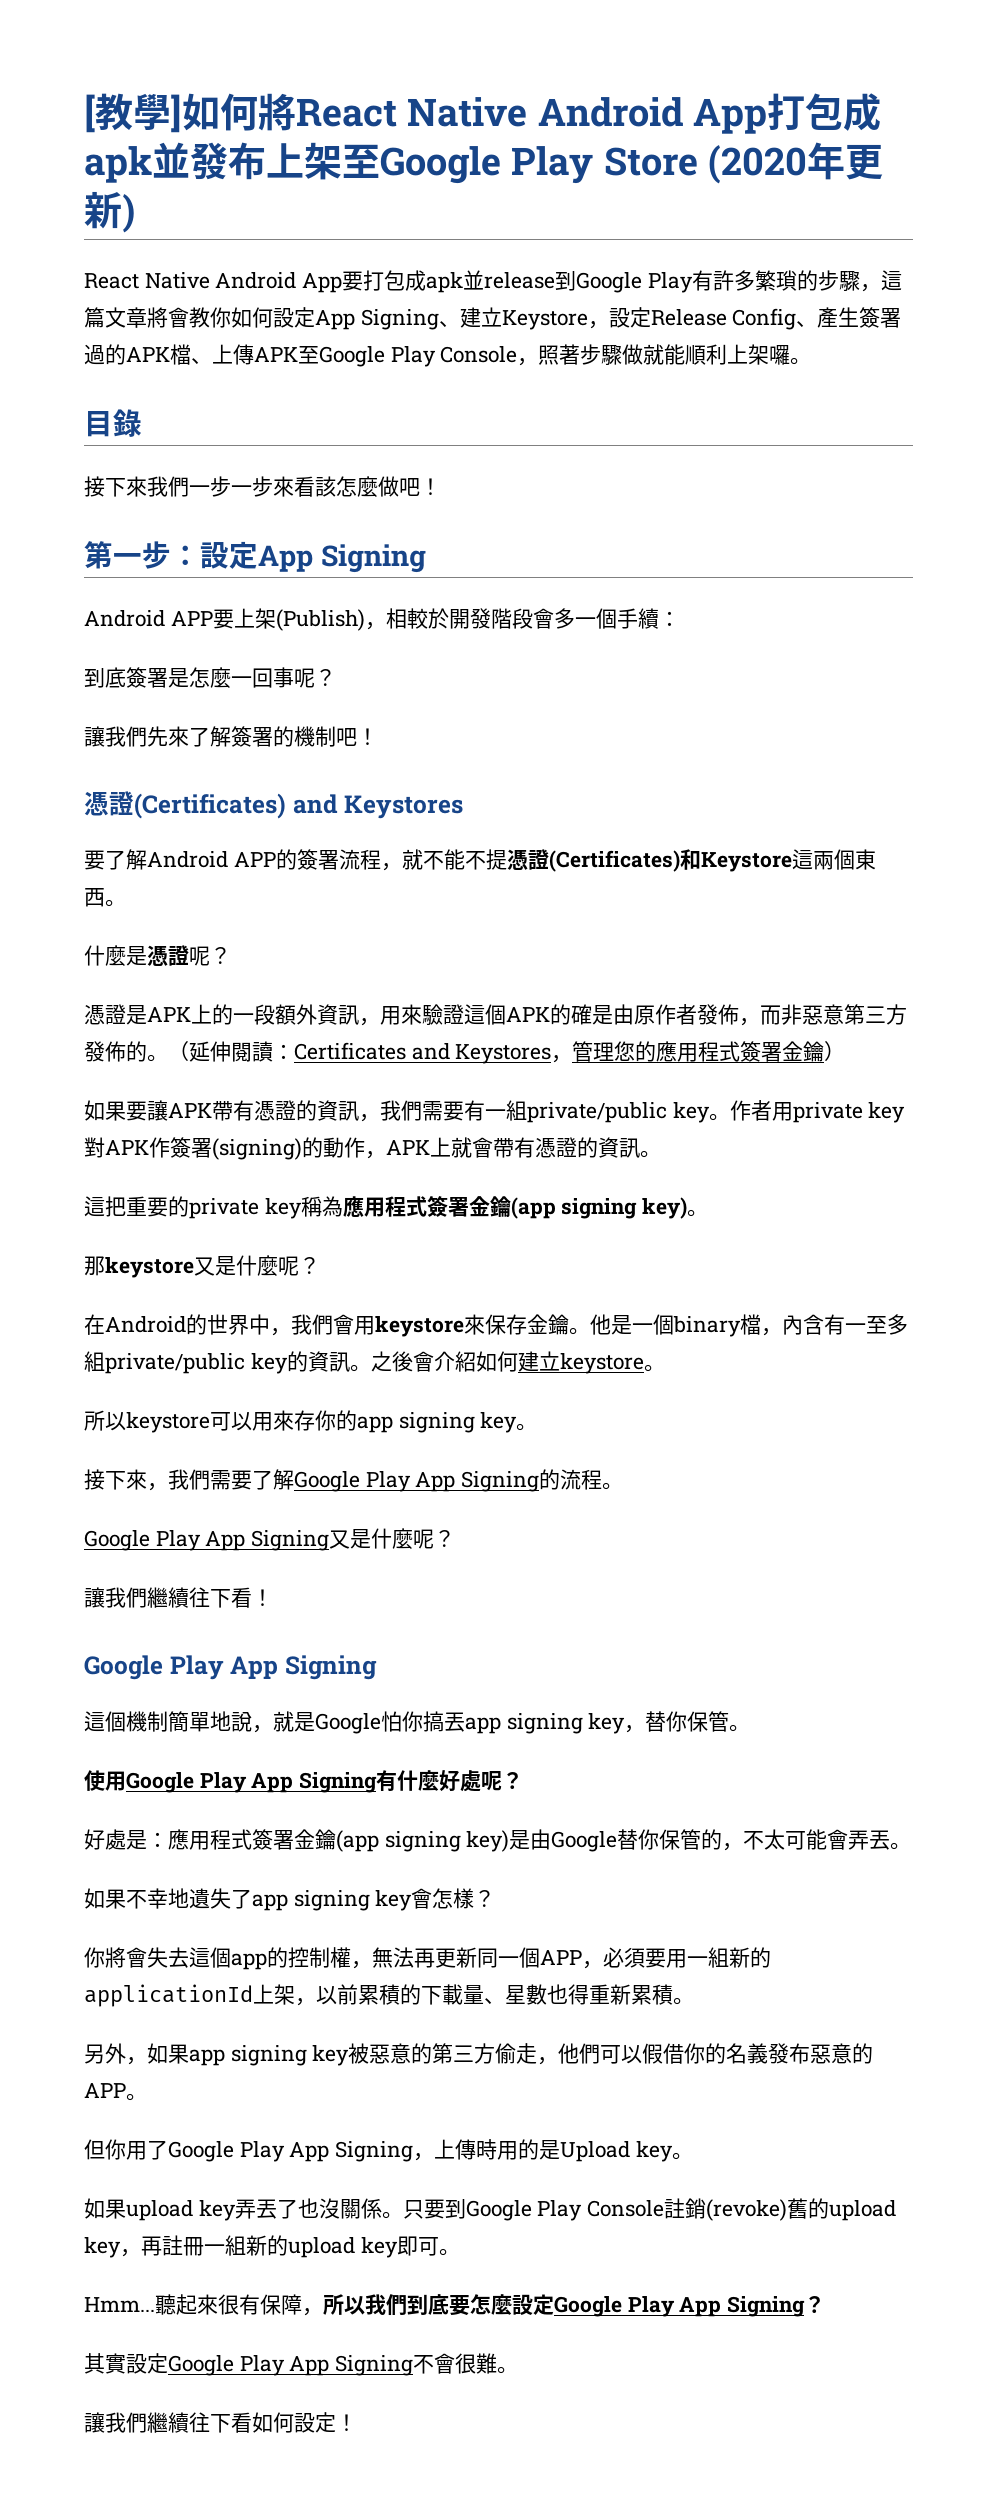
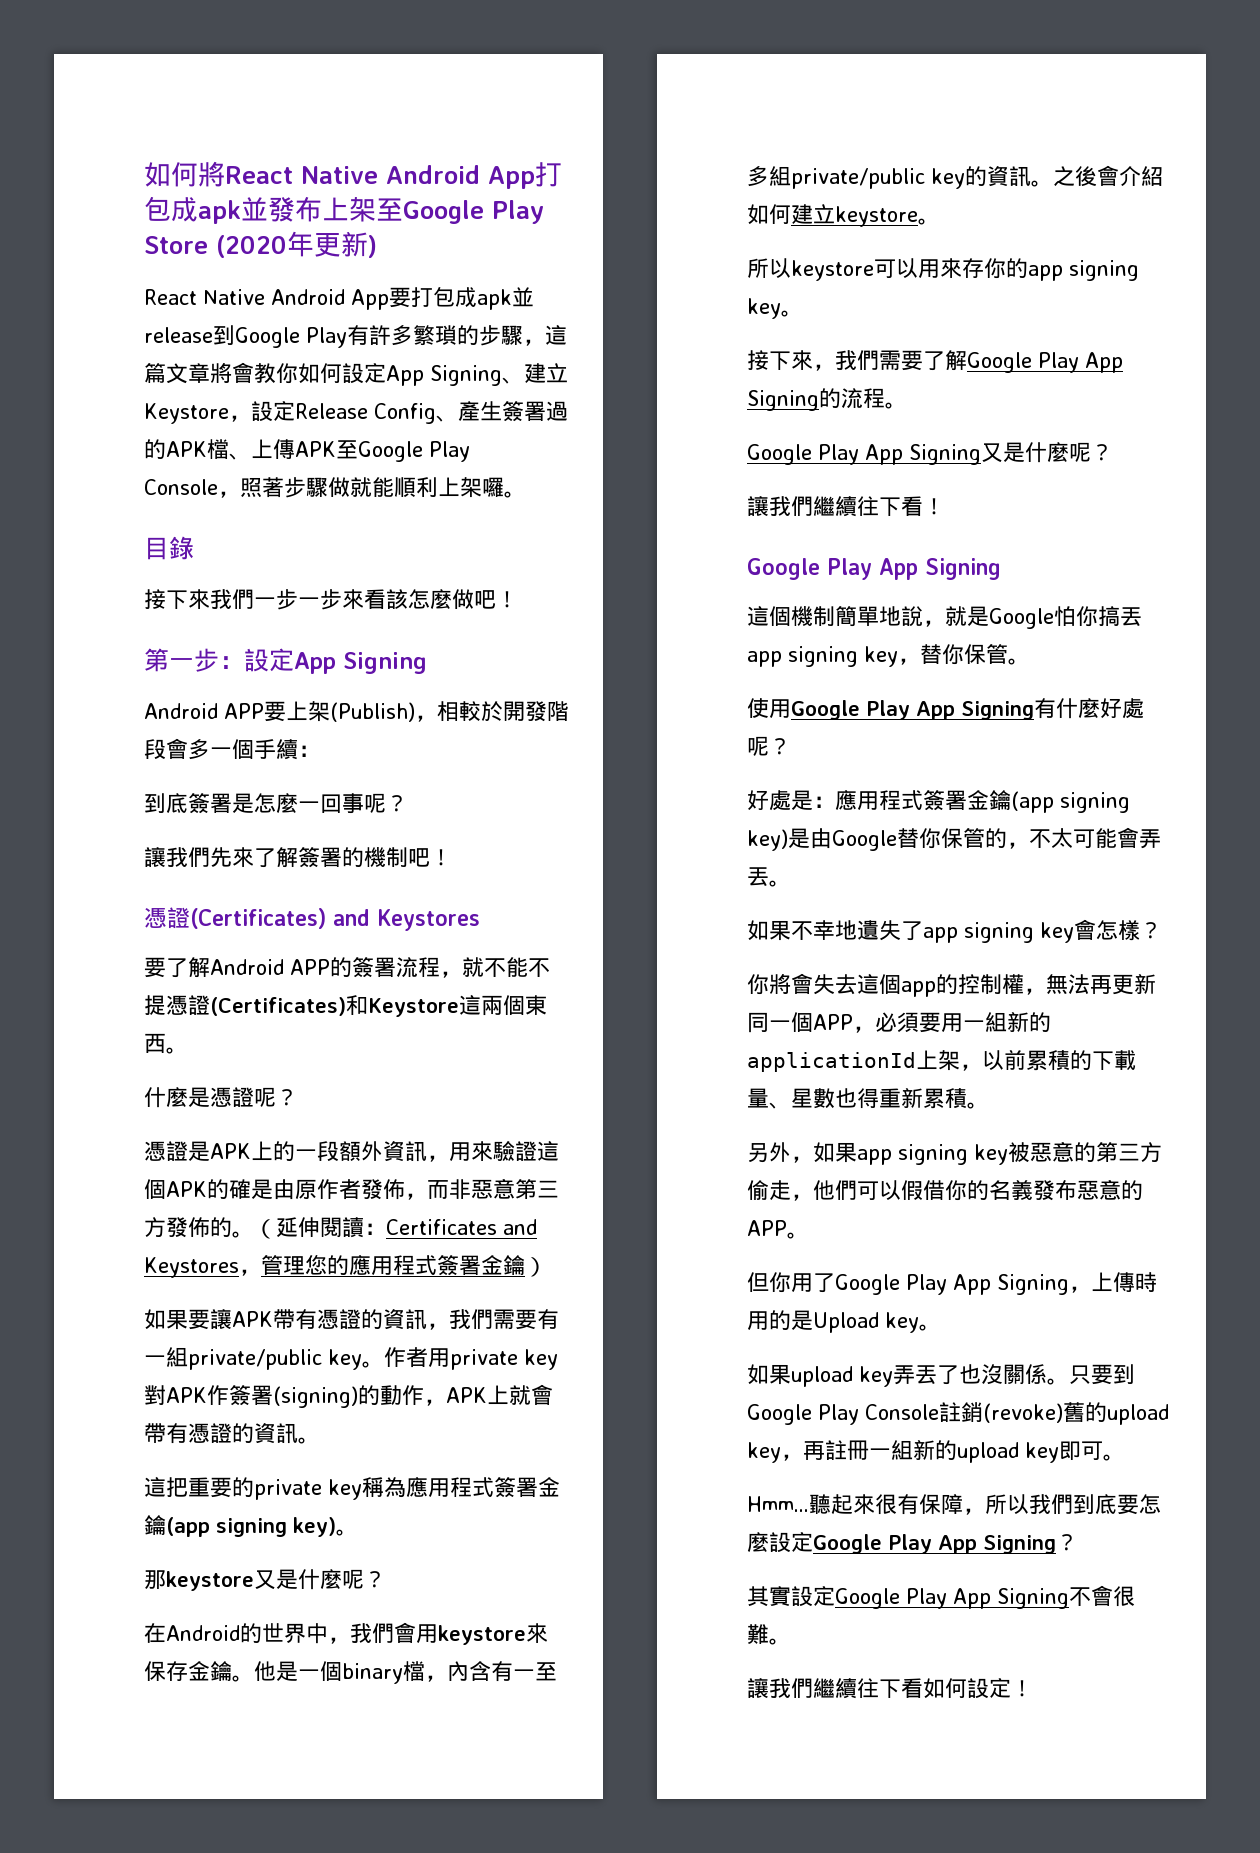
- [教學]如何將React Native Android App打包成apk並發布上架至Google Play Store (2020年更新)
+ 如何將React Native Android App打包成apk並發布上架至Google Play Store (2020年更新)

